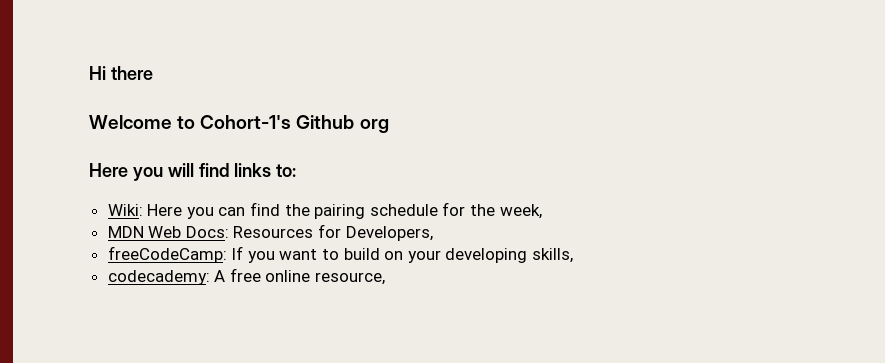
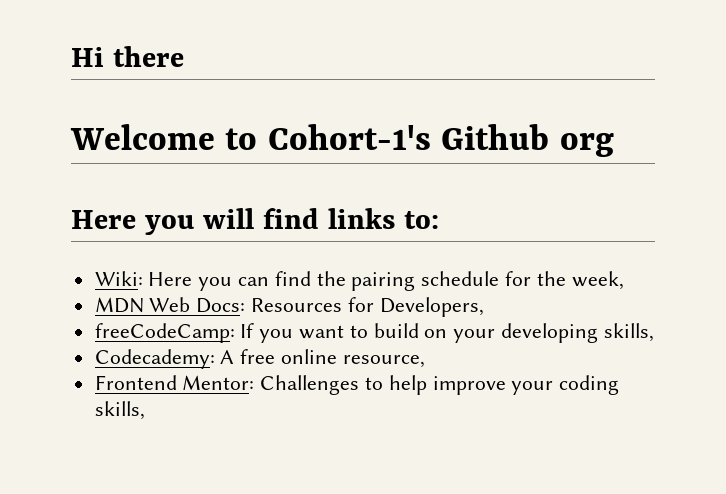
- codecademy: A free online resource,
+ Codecademy: A free online resource,
+ Frontend Mentor: Challenges to help improve your coding skills,

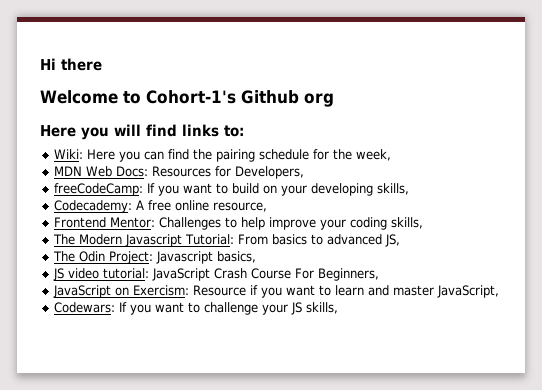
+ The Modern Javascript Tutorial: From basics to advanced JS,
+ The Odin Project: Javascript basics,
+ JS video tutorial: JavaScript Crash Course For Beginners,
+ JavaScript on Exercism: Resource if you want to learn and master JavaScript,
+ Codewars: If you want to challenge your JS skills,

